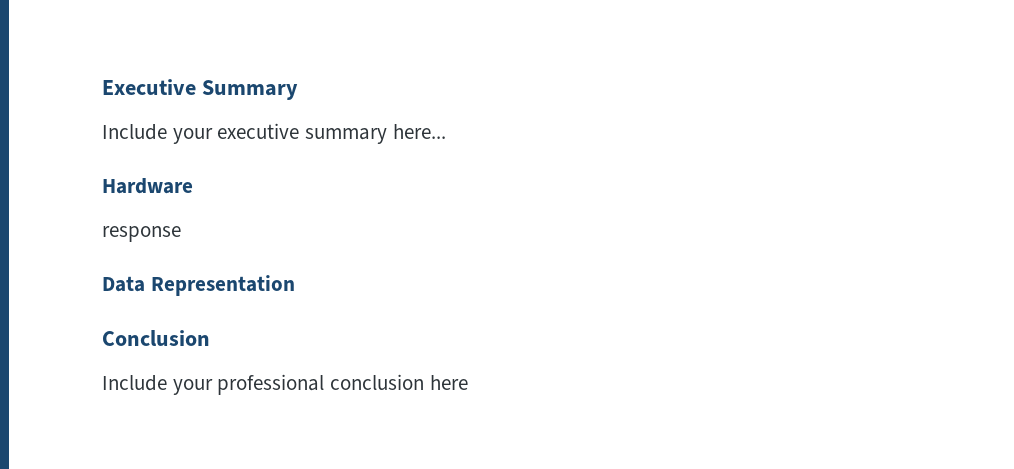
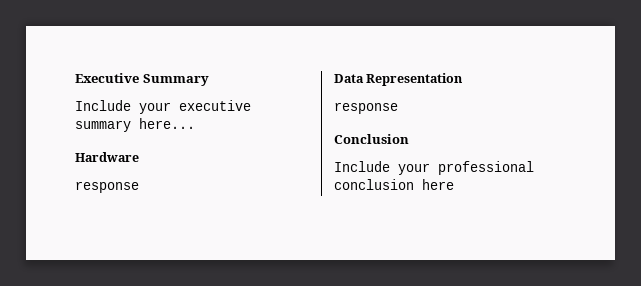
  Data Representation
+ response

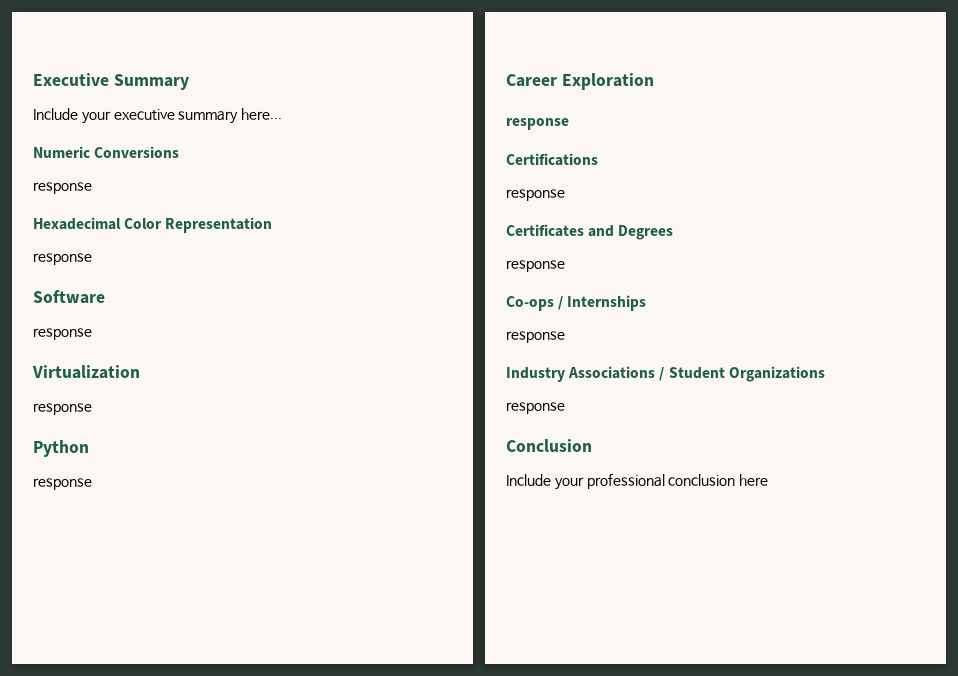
- Hardware
+ Numeric Conversions
  response
- Data Representation
+ Hexadecimal Color Representation
+ Software
+ response
+ Virtualization
+ response
+ Python
+ response
+ Career Exploration
+ response
+ Certifications
+ response
+ Certificates and Degrees
+ response
+ Co-ops / Internships
+ response
+ Industry Associations / Student Organizations
+ response

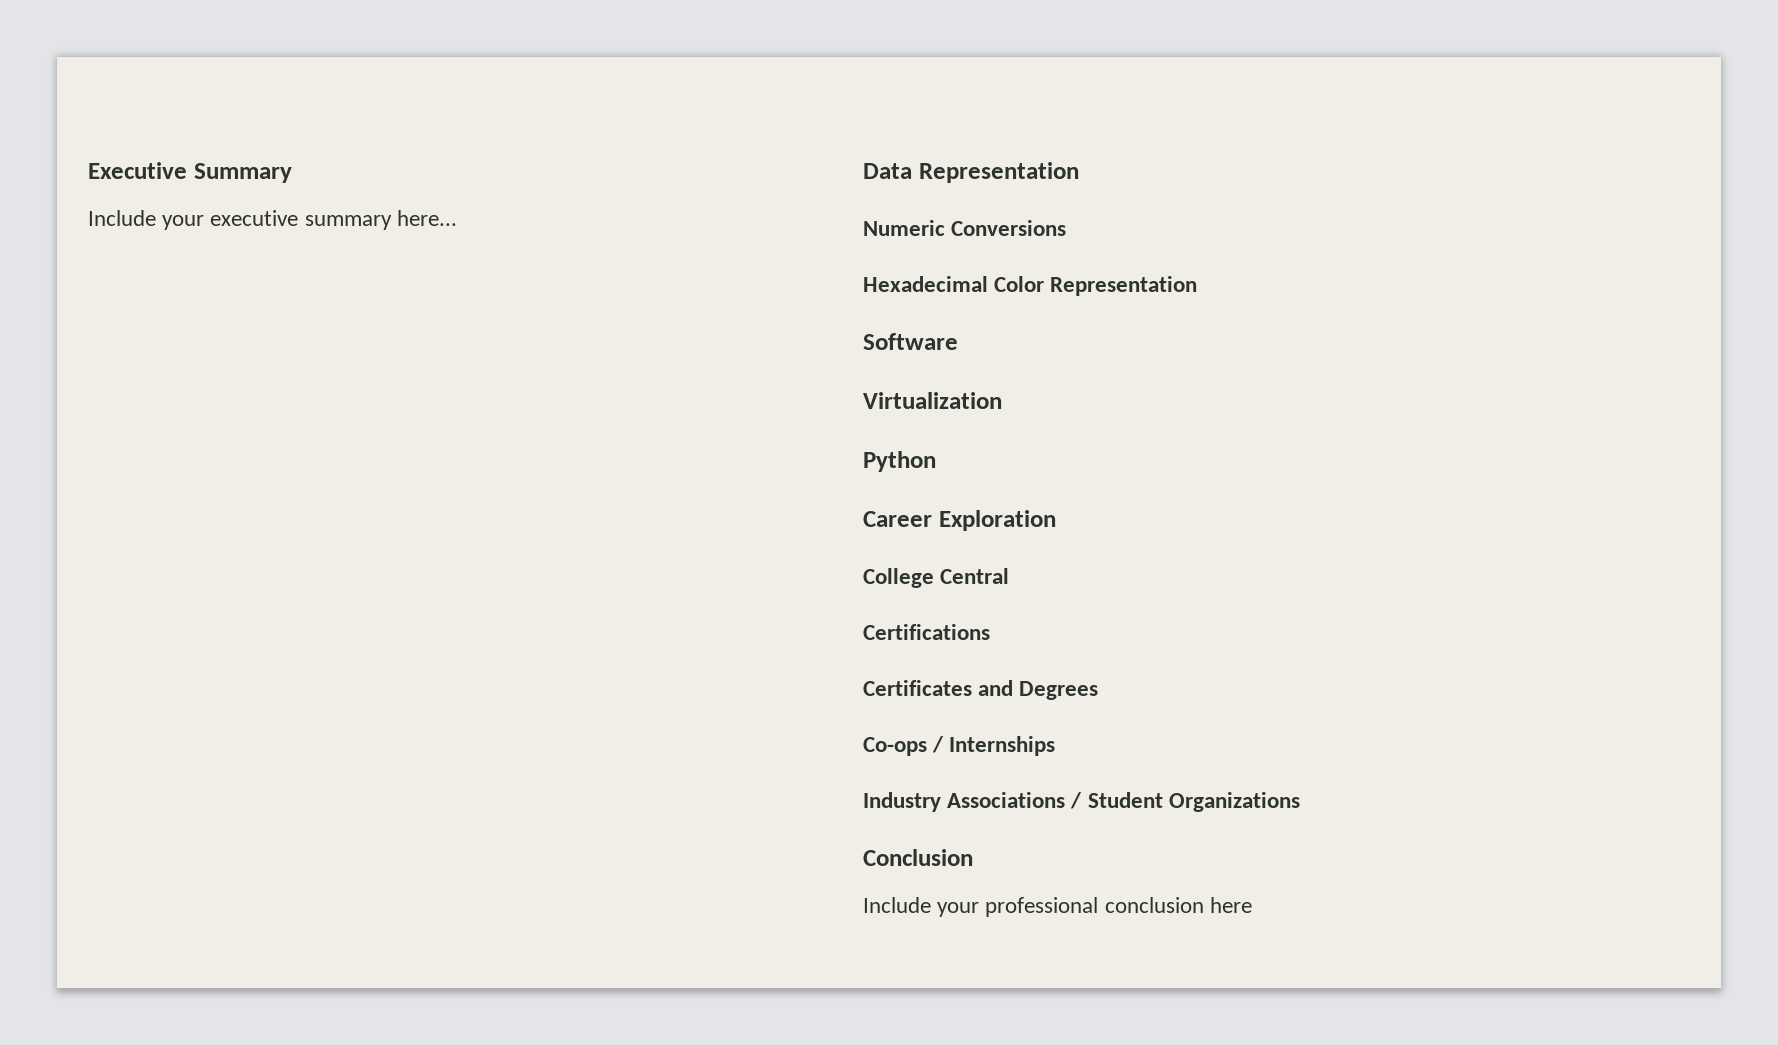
+ Data Representation
  Numeric Conversions
- response
  Hexadecimal Color Representation
- response
  Software
- response
  Virtualization
- response
  Python
- response
  Career Exploration
- response
+ College Central
  Certifications
- response
  Certificates and Degrees
- response
  Co-ops / Internships
- response
  Industry Associations / Student Organizations
- response

